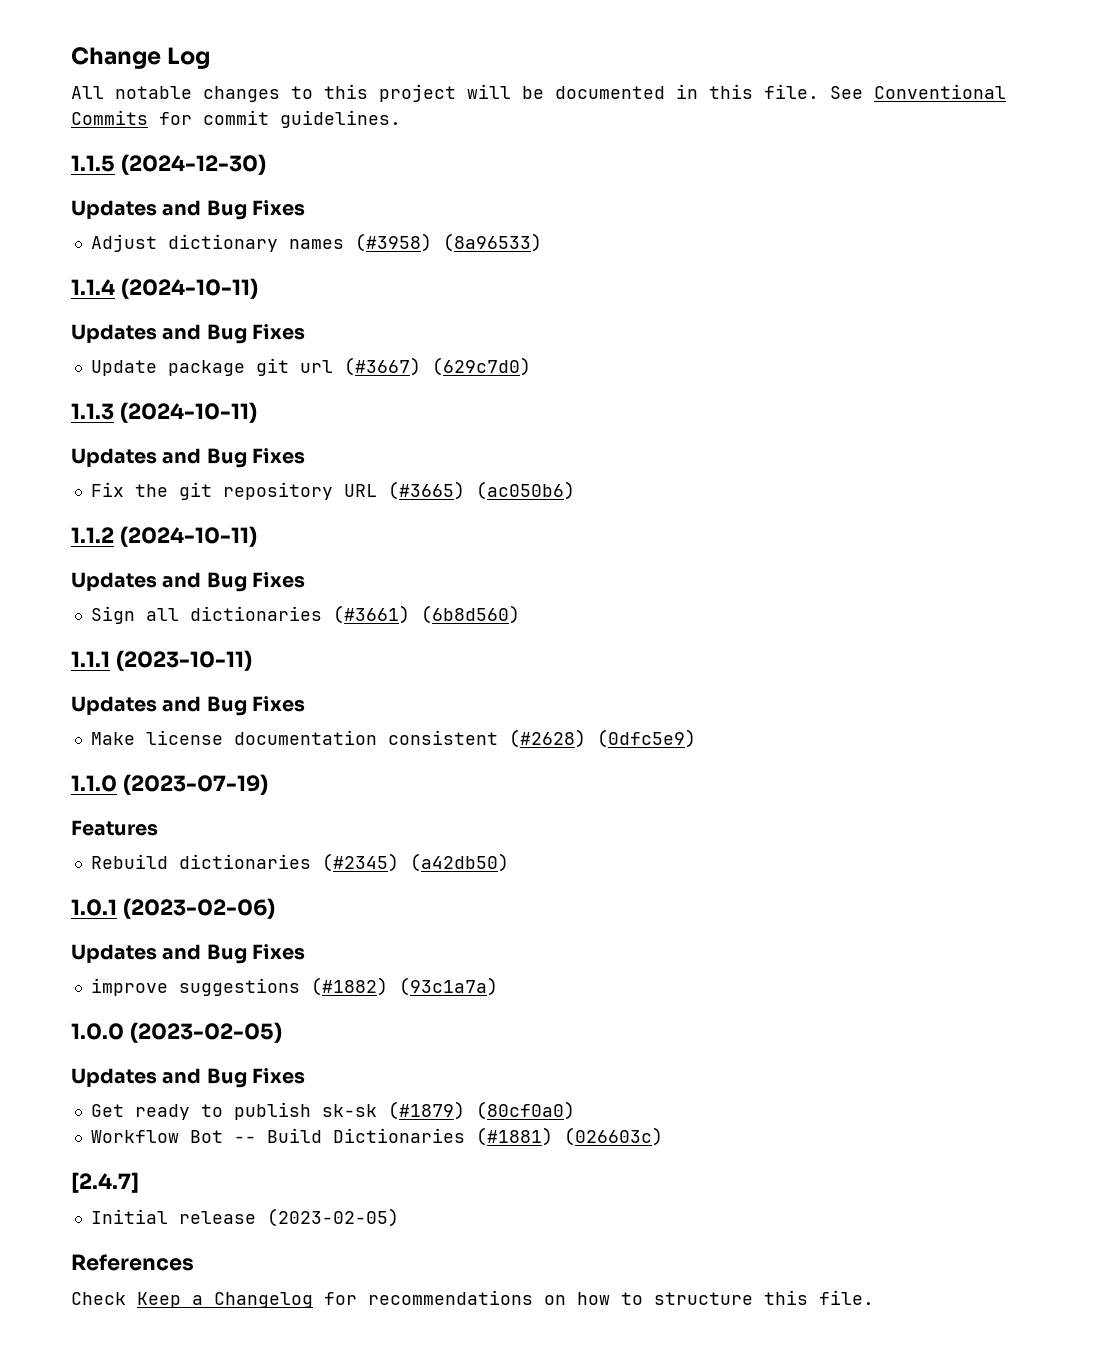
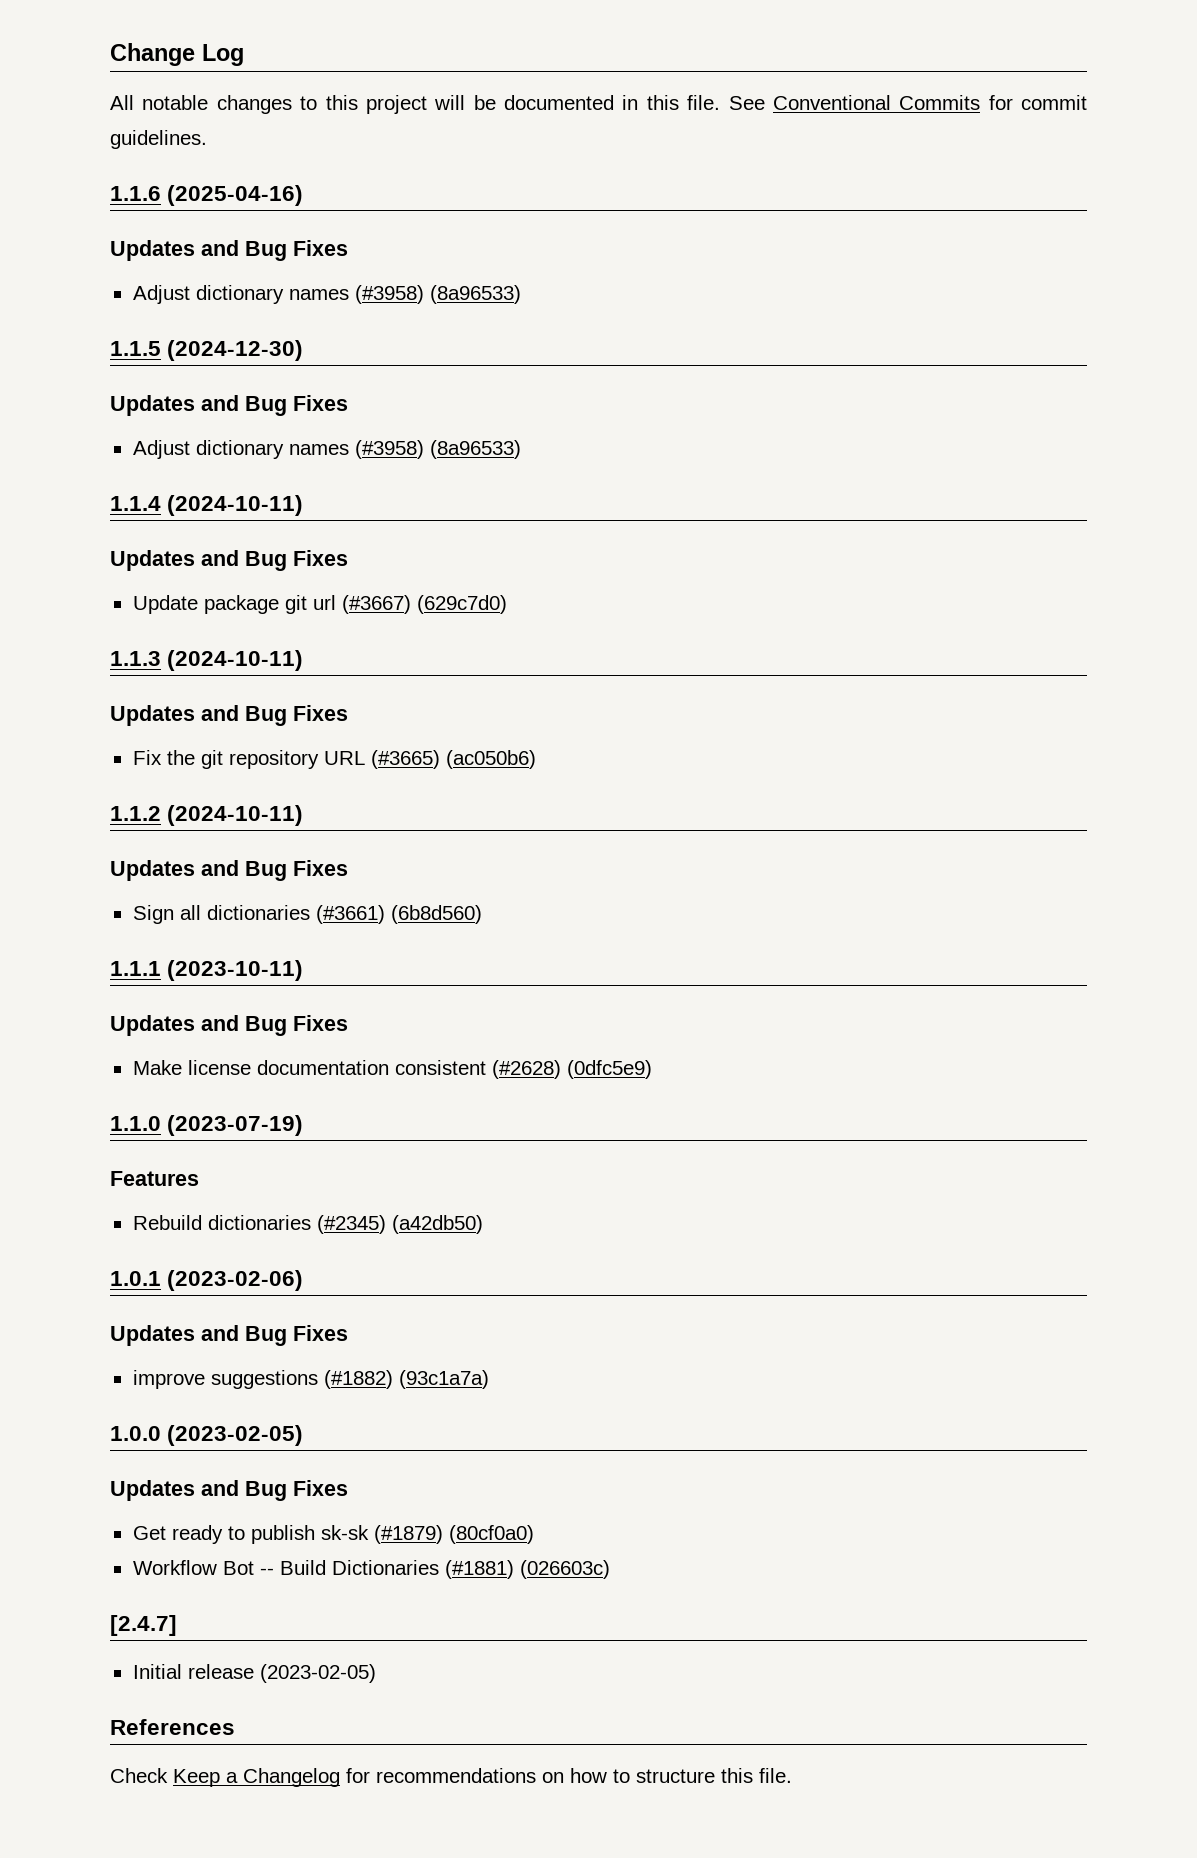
+ 1.1.6 (2025-04-16)
+ Updates and Bug Fixes
+ Adjust dictionary names (#3958) (8a96533)

